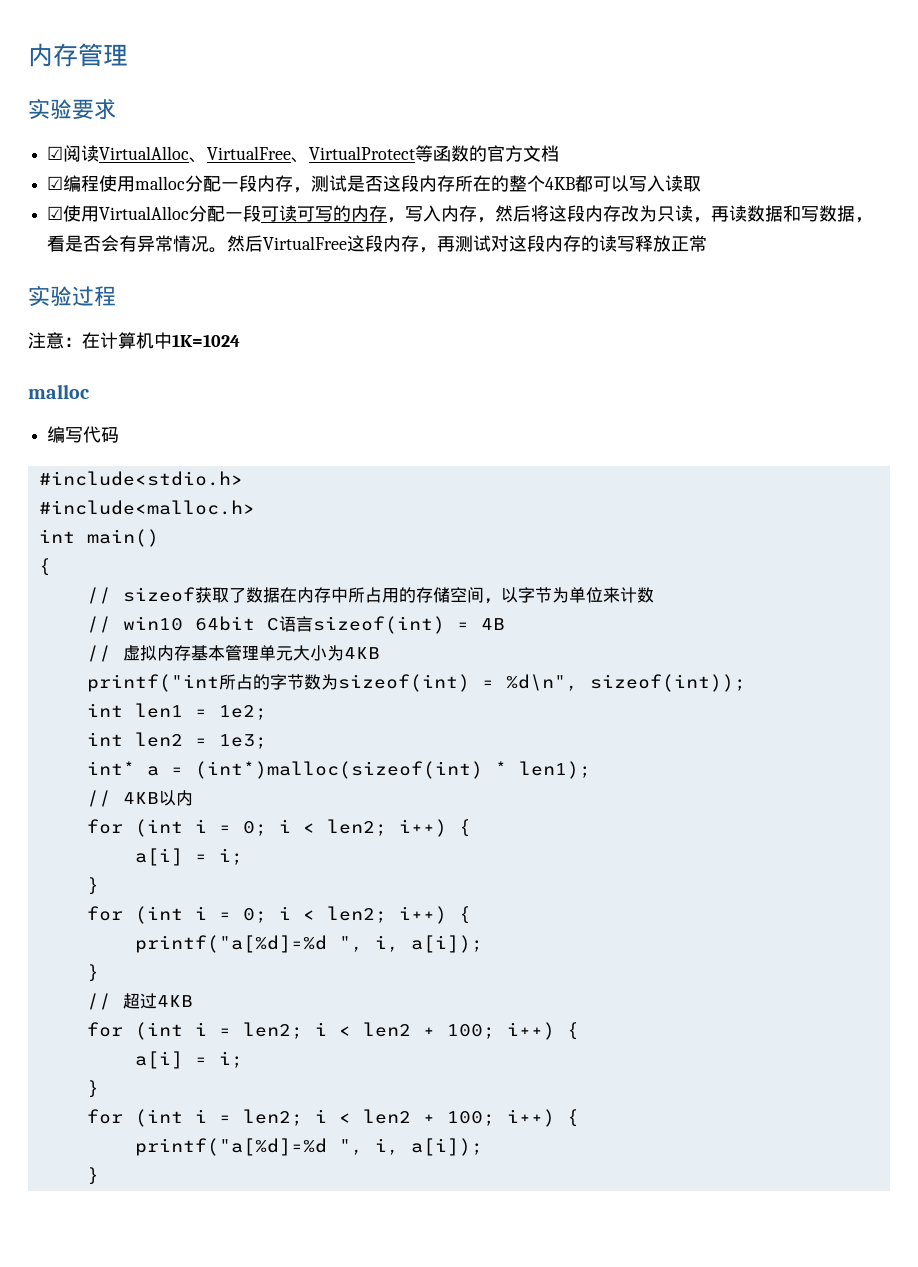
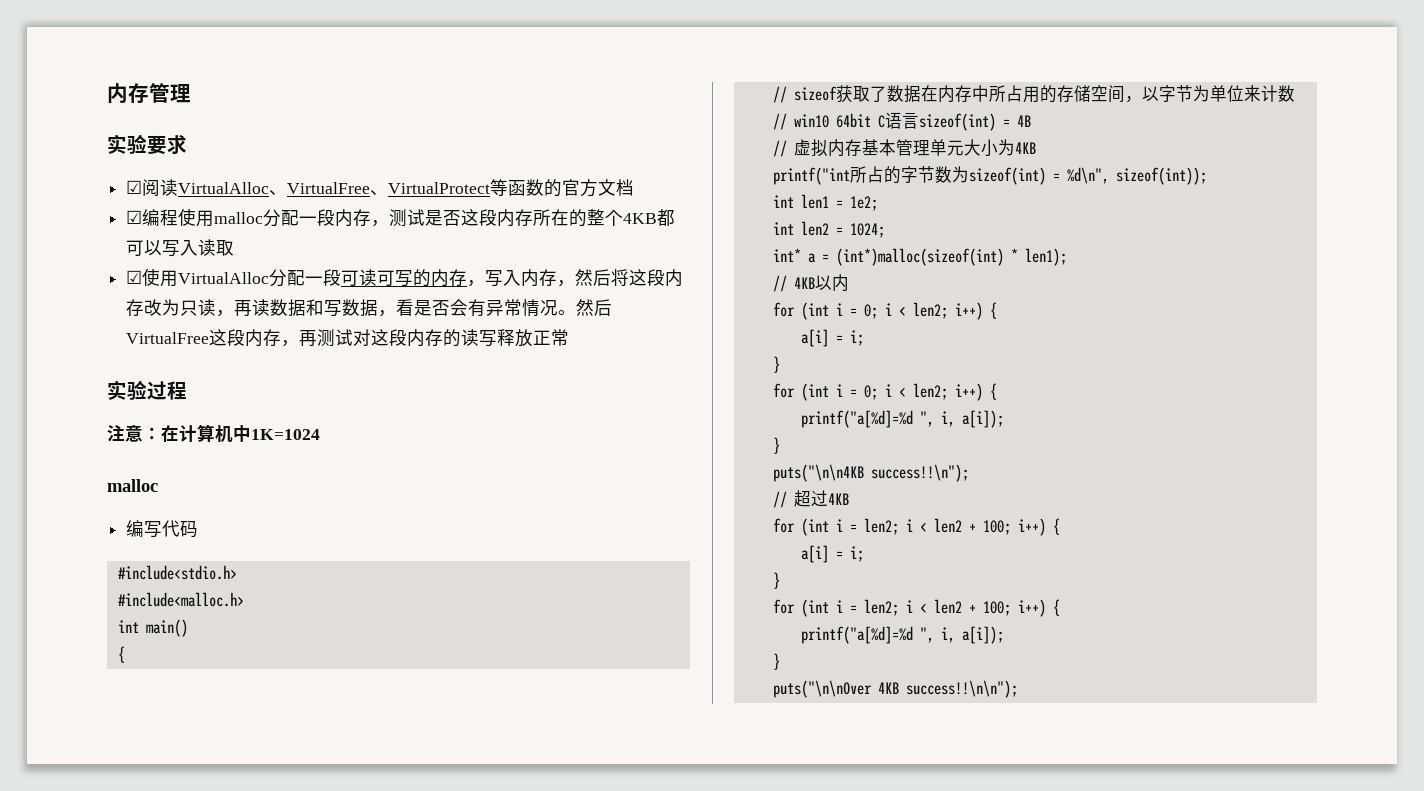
- int len2 = 1e3;
+ int len2 = 1024;
+ puts("\n\n4KB success!!\n");
+ puts("\n\nOver 4KB success!!\n\n");

